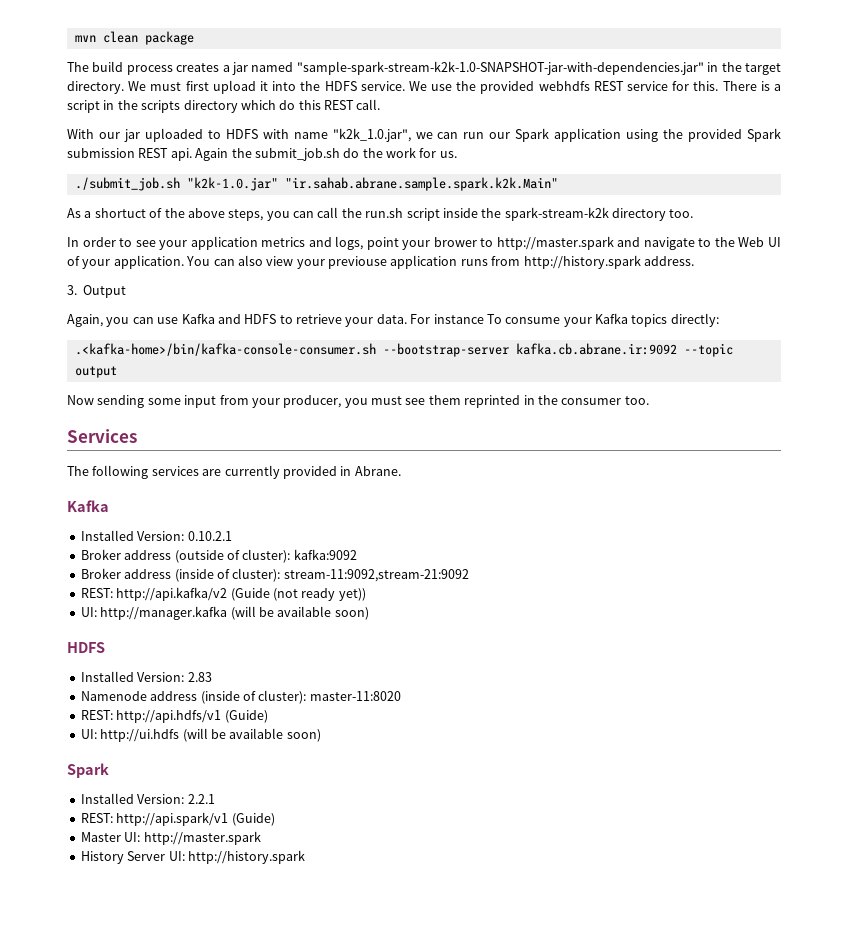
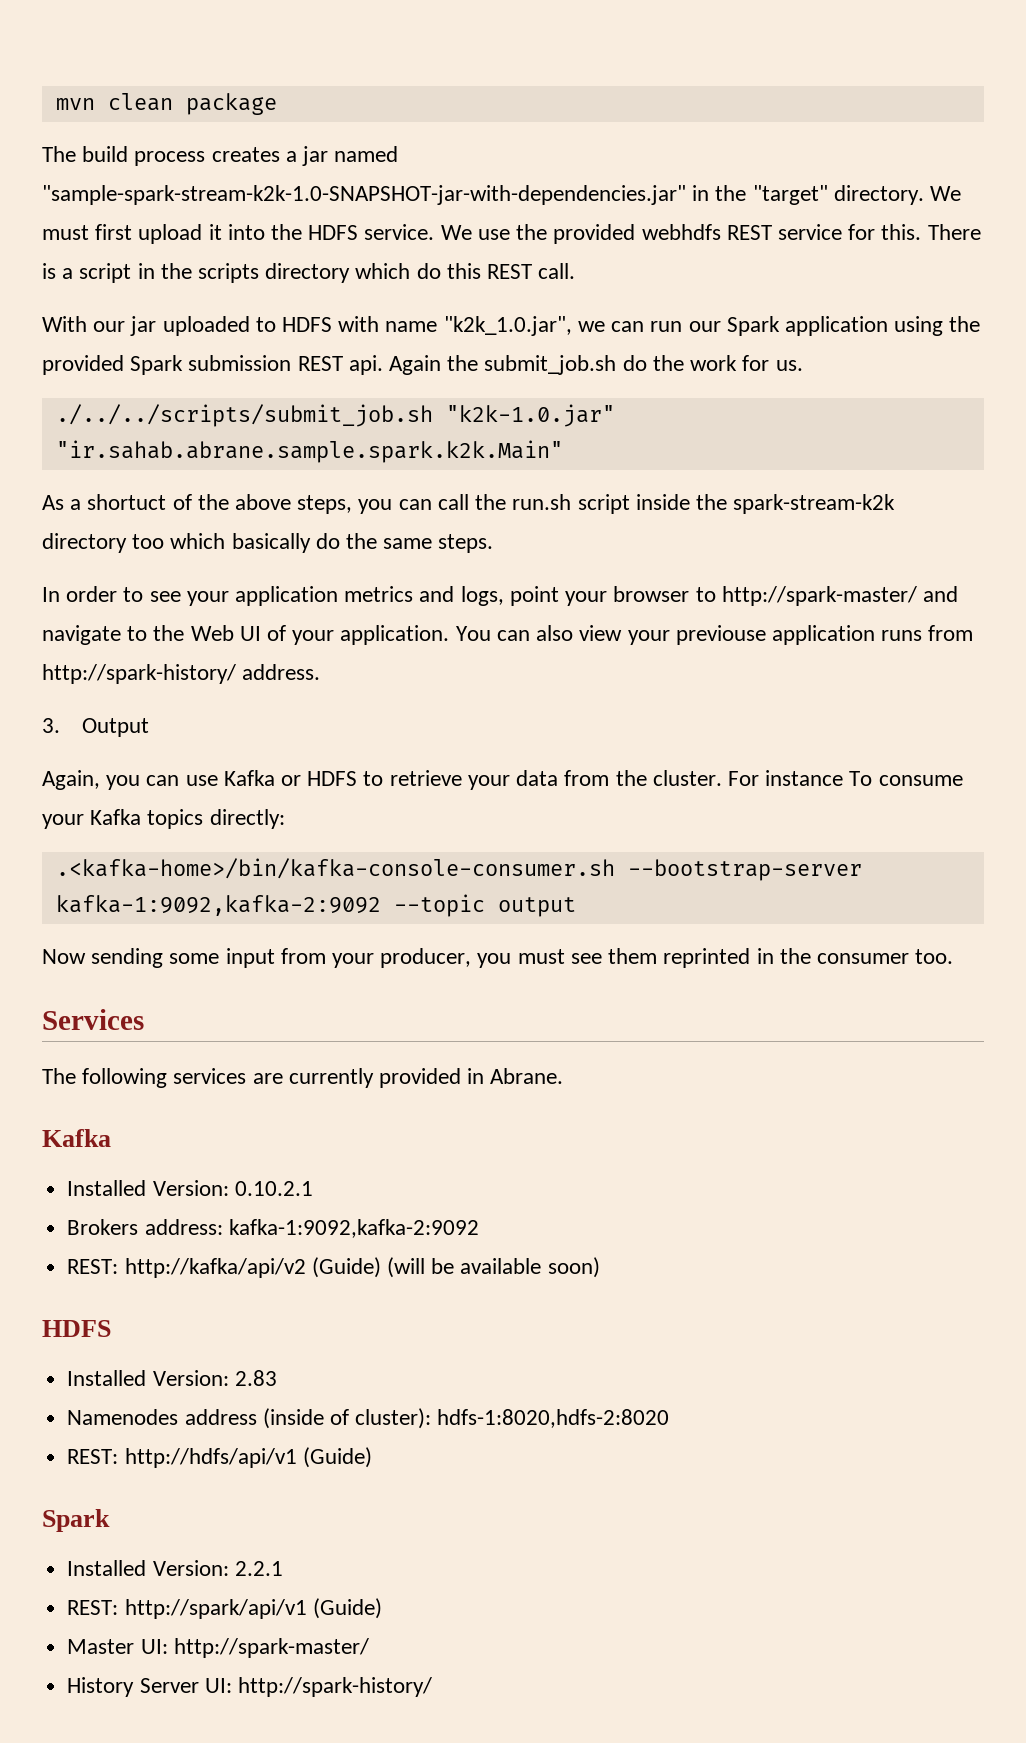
- The build process creates a jar named "sample-spark-stream-k2k-1.0-SNAPSHOT-jar-with-dependencies.jar" in the target directory.
+ The build process creates a jar named "sample-spark-stream-k2k-1.0-SNAPSHOT-jar-with-dependencies.jar" in the "target" directory.
- ./submit_job.sh "k2k-1.0.jar" "ir.sahab.abrane.sample.spark.k2k.Main"
+ ./../../scripts/submit_job.sh "k2k-1.0.jar" "ir.sahab.abrane.sample.spark.k2k.Main"
- As a shortuct of the above steps, you can call the run.sh script inside the spark-stream-k2k directory too.
+ As a shortuct of the above steps, you can call the run.sh script inside the spark-stream-k2k directory too which basically do the same steps.
- In order to see your application metrics and logs, point your brower to http://master.spark and navigate to the Web UI of your application.
+ In order to see your application metrics and logs, point your browser to http://spark-master/ and navigate to the Web UI of your application.
- You can also view your previouse application runs from http://history.spark address.
+ You can also view your previouse application runs from http://spark-history/ address.
- Again, you can use Kafka and HDFS to retrieve your data.
+ Again, you can use Kafka or HDFS to retrieve your data from the cluster.
- .<kafka-home>/bin/kafka-console-consumer.sh --bootstrap-server kafka.cb.abrane.ir:9092 --topic output
+ .<kafka-home>/bin/kafka-console-consumer.sh --bootstrap-server kafka-1:9092,kafka-2:9092 --topic output
- Broker address (outside of cluster): kafka:9092
- Broker address (inside of cluster): stream-11:9092,stream-21:9092
- REST: http://api.kafka/v2 (Guide (not ready yet))
- UI: http://manager.kafka (will be available soon)
+ Brokers address: kafka-1:9092,kafka-2:9092
+ REST: http://kafka/api/v2 (Guide) (will be available soon)
- Namenode address (inside of cluster): master-11:8020
- REST: http://api.hdfs/v1 (Guide)
- UI: http://ui.hdfs (will be available soon)
+ Namenodes address (inside of cluster): hdfs-1:8020,hdfs-2:8020
+ REST: http://hdfs/api/v1 (Guide)
- REST: http://api.spark/v1 (Guide)
+ REST: http://spark/api/v1 (Guide)
- Master UI: http://master.spark
+ Master UI: http://spark-master/
- History Server UI: http://history.spark
+ History Server UI: http://spark-history/

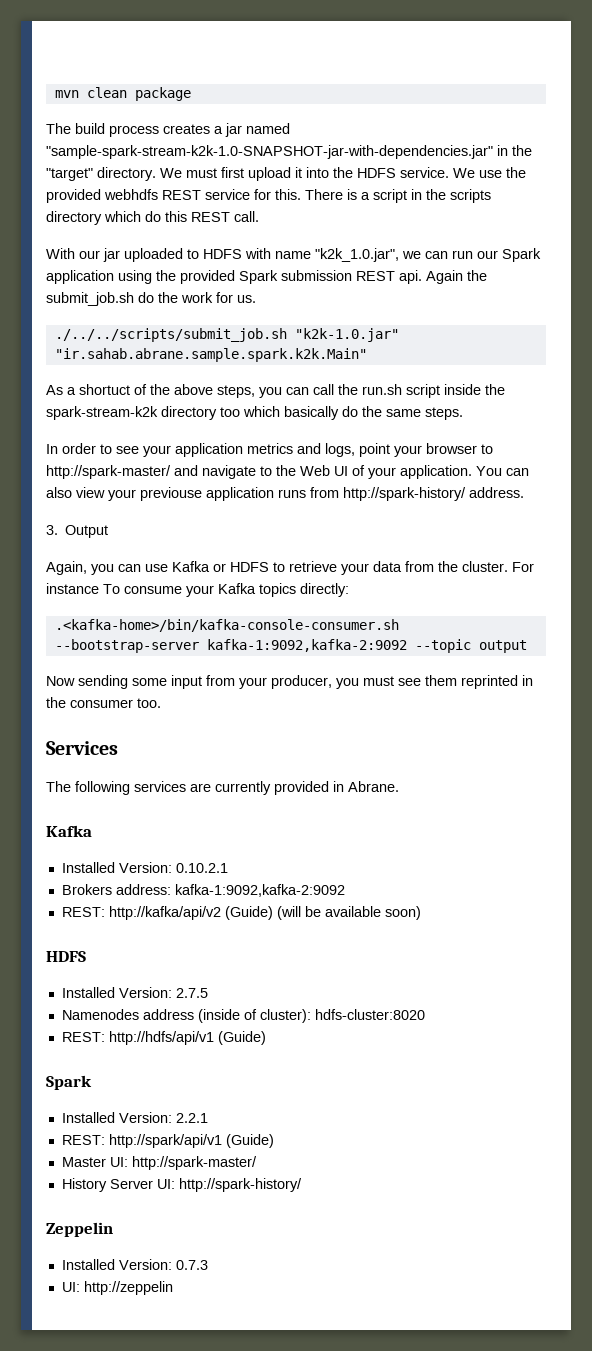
- Installed Version: 2.83
+ Installed Version: 2.7.5
- Namenodes address (inside of cluster): hdfs-1:8020,hdfs-2:8020
+ Namenodes address (inside of cluster): hdfs-cluster:8020
+ Zeppelin
+ Installed Version: 0.7.3
+ UI: http://zeppelin

